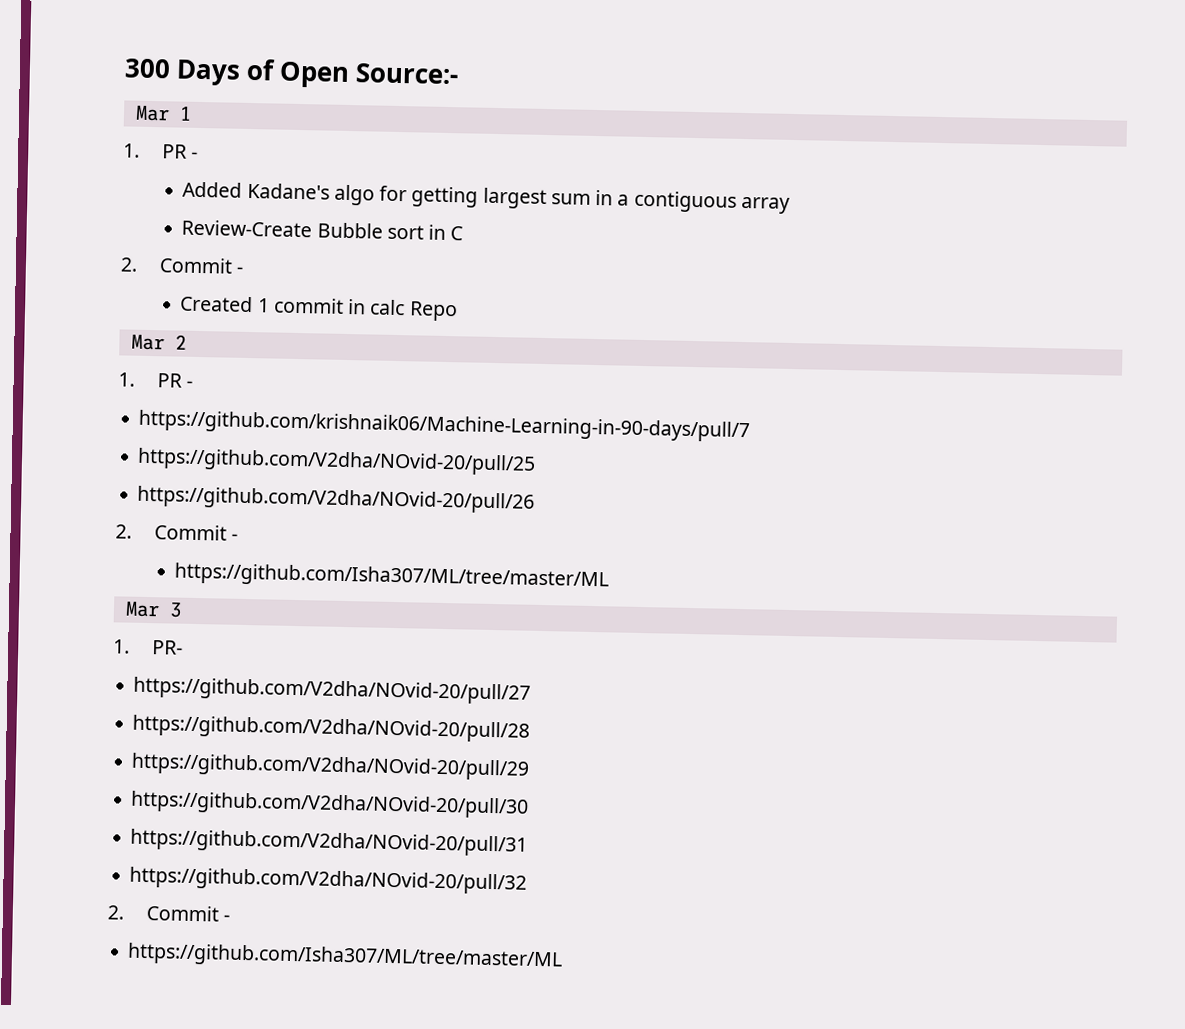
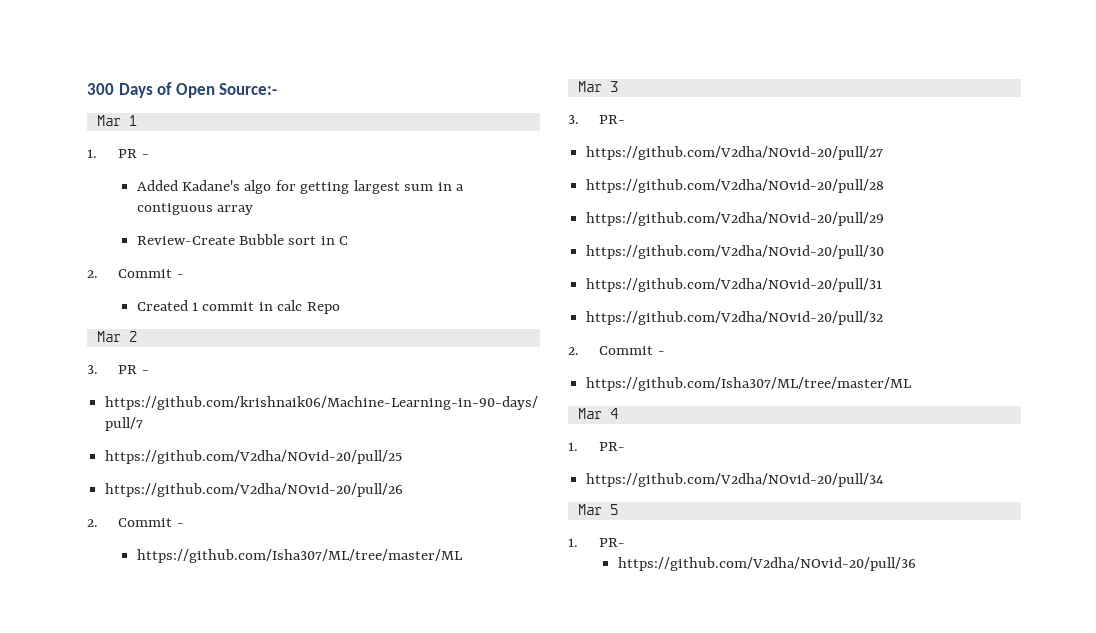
  Mar 2
- 1. PR -
+ 3. PR -
- 1. PR-
+ 3. PR-
+ Mar 4
+ 1. PR-
+ https://github.com/V2dha/NOvid-20/pull/34
+ Mar 5
+ 1. PR-
+ https://github.com/V2dha/NOvid-20/pull/36

